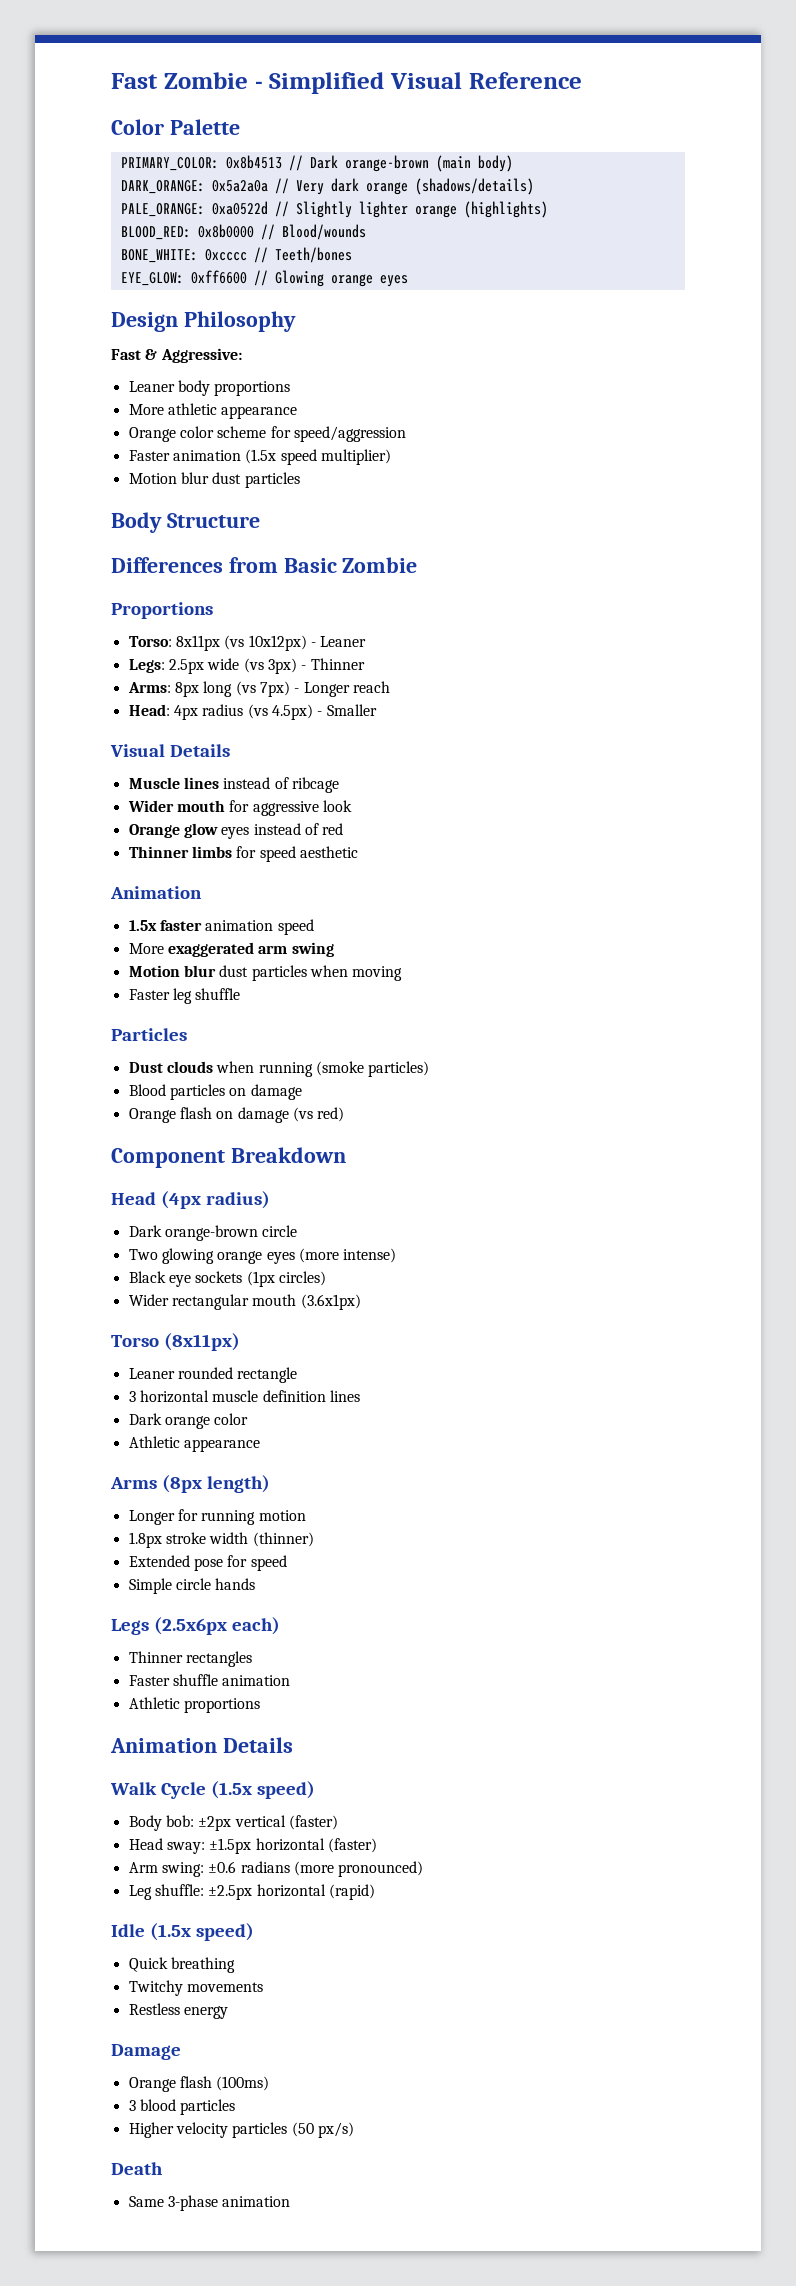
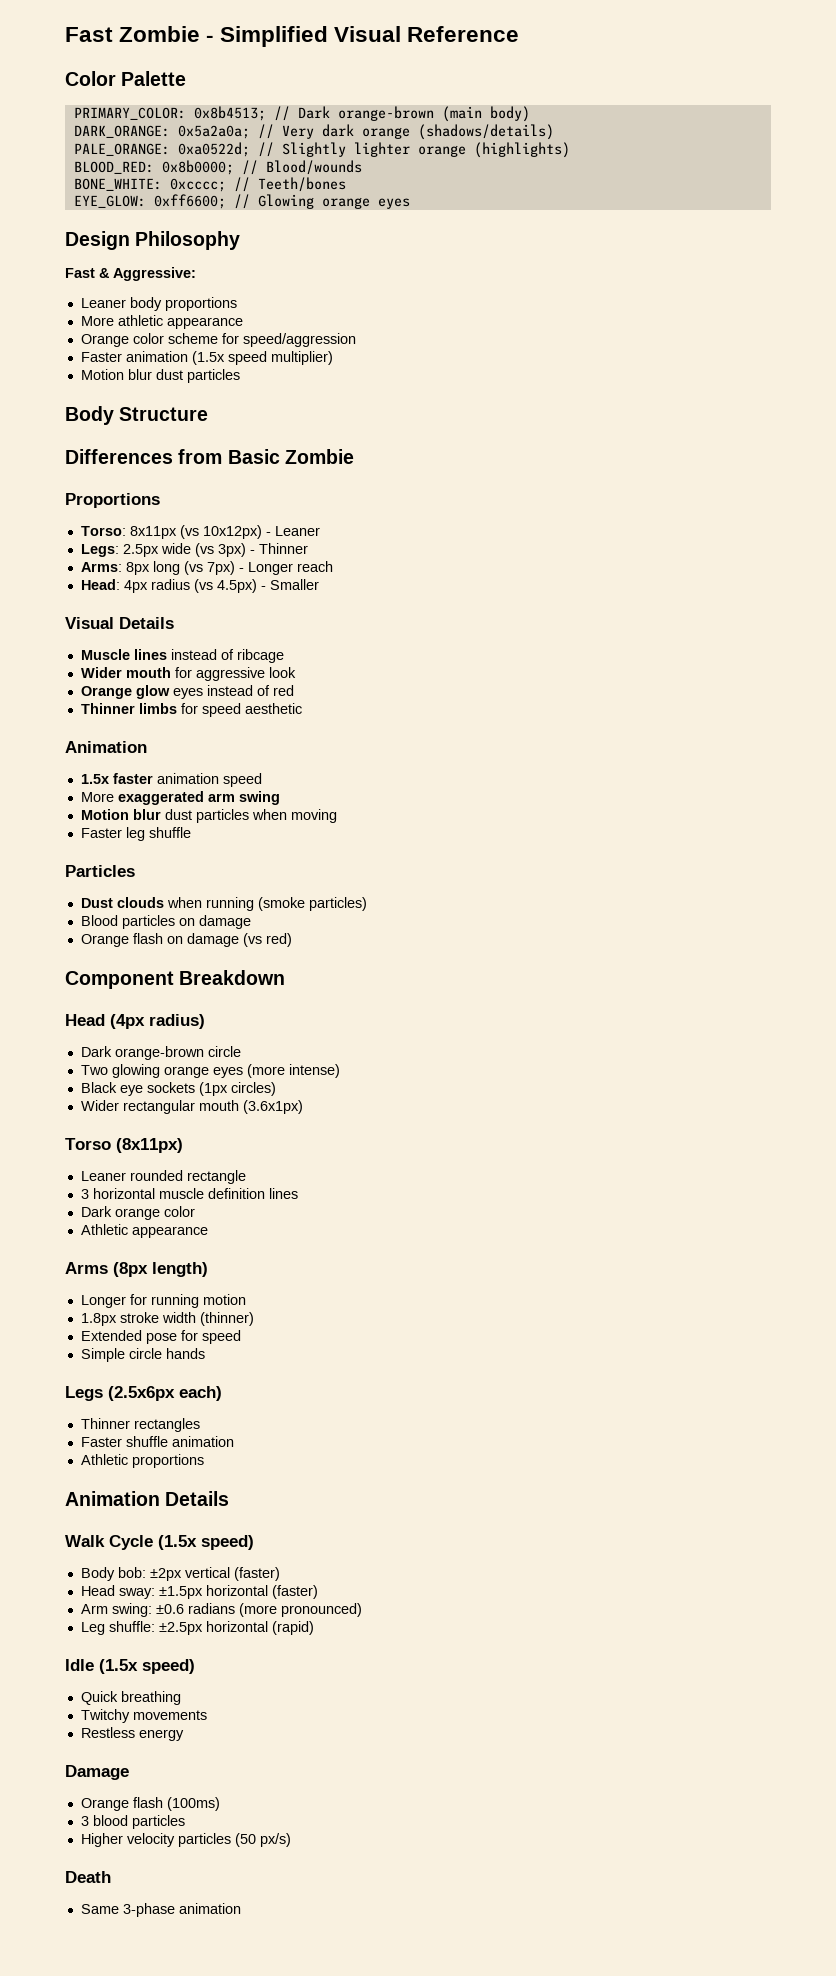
- PRIMARY_COLOR: 0x8b4513 // Dark orange-brown (main body)
+ PRIMARY_COLOR: 0x8b4513; // Dark orange-brown (main body)
- DARK_ORANGE: 0x5a2a0a // Very dark orange (shadows/details)
+ DARK_ORANGE: 0x5a2a0a; // Very dark orange (shadows/details)
- PALE_ORANGE: 0xa0522d // Slightly lighter orange (highlights)
+ PALE_ORANGE: 0xa0522d; // Slightly lighter orange (highlights)
- BLOOD_RED: 0x8b0000 // Blood/wounds
+ BLOOD_RED: 0x8b0000; // Blood/wounds
- BONE_WHITE: 0xcccc // Teeth/bones
+ BONE_WHITE: 0xcccc; // Teeth/bones
- EYE_GLOW: 0xff6600 // Glowing orange eyes
+ EYE_GLOW: 0xff6600; // Glowing orange eyes

